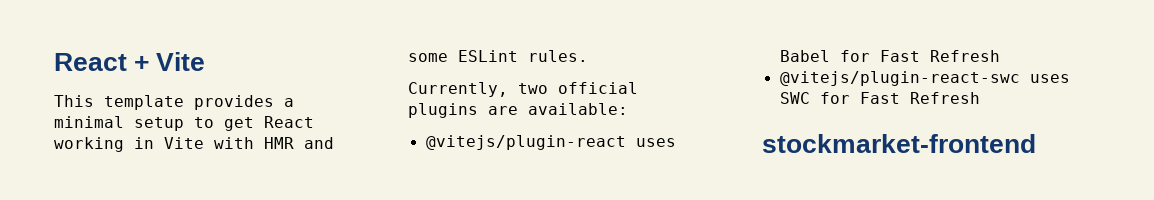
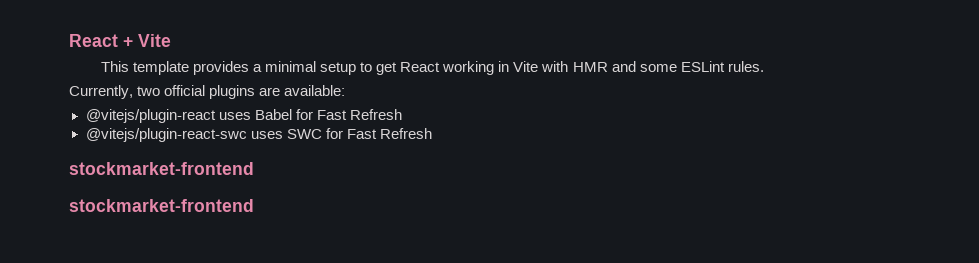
  @vitejs/plugin-react-swc uses SWC for Fast Refresh
+ stockmarket-frontend

